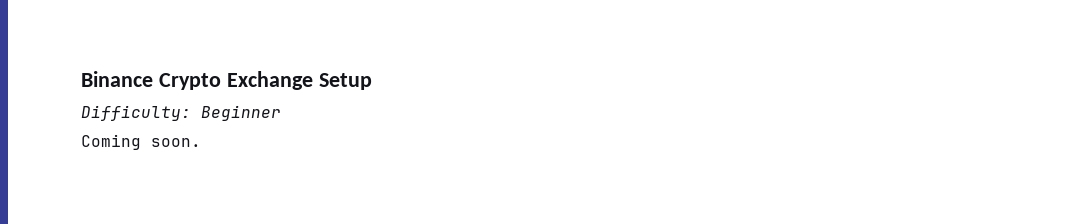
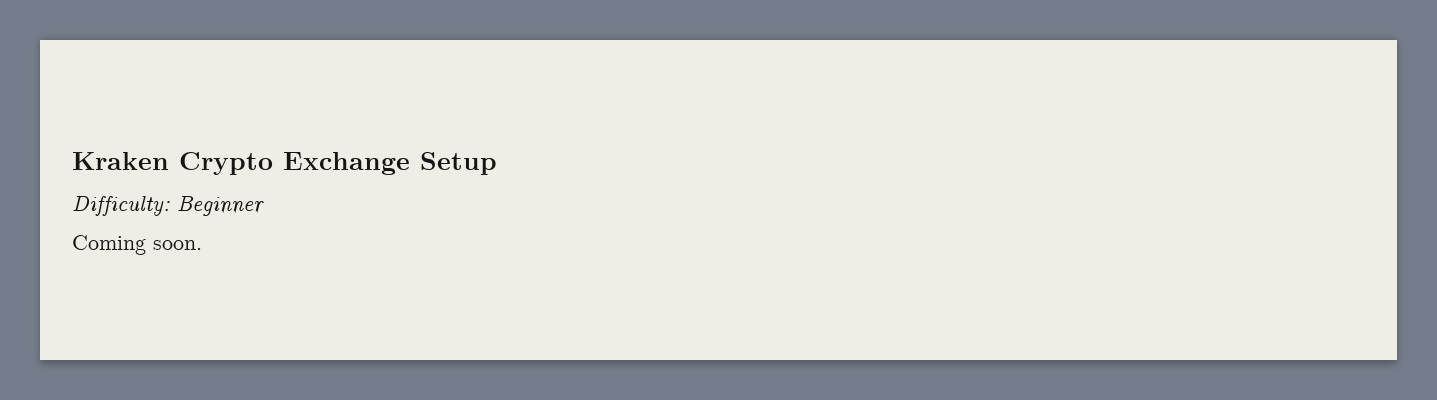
- Binance Crypto Exchange Setup
+ Kraken Crypto Exchange Setup

